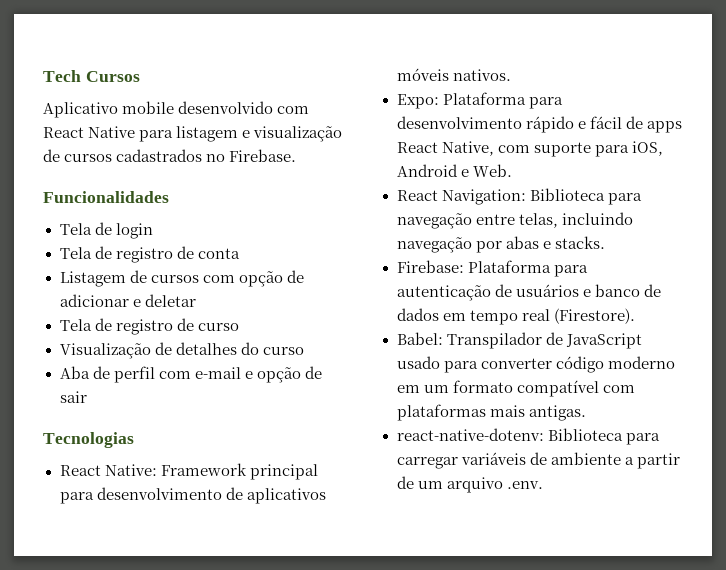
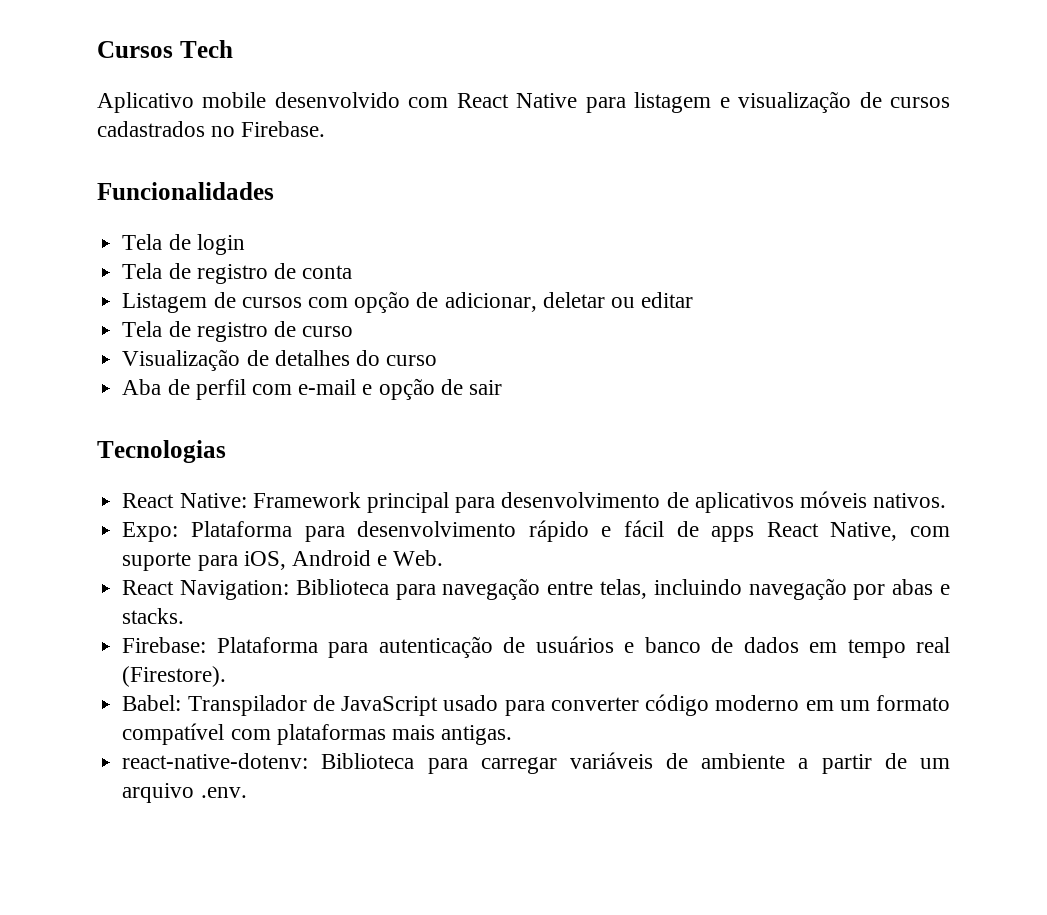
- Tech Cursos
+ Cursos Tech
- Listagem de cursos com opção de adicionar e deletar
+ Listagem de cursos com opção de adicionar, deletar ou editar

